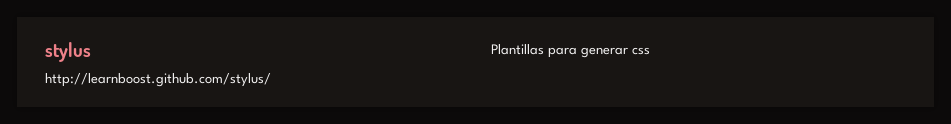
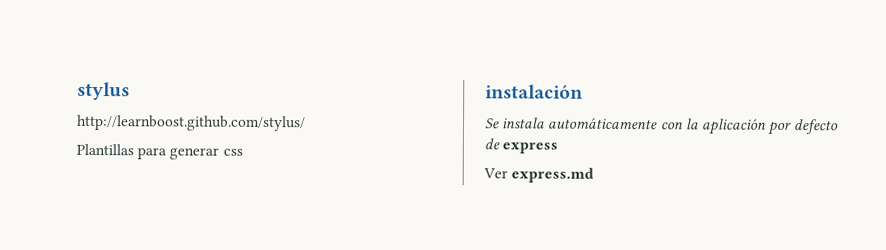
+ instalación
+ Se instala automáticamente con la aplicación por defecto de express
+ Ver express.md

